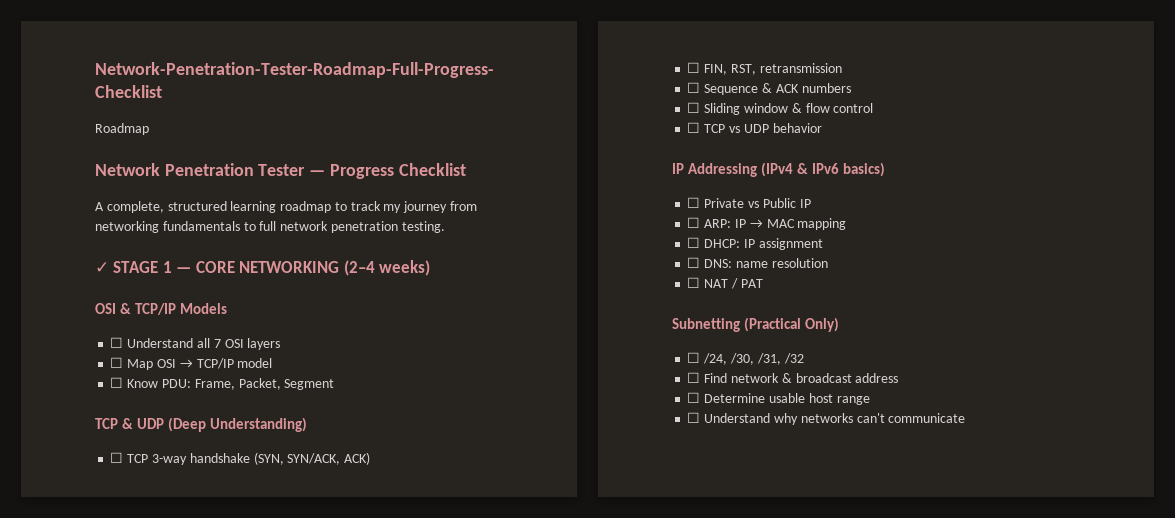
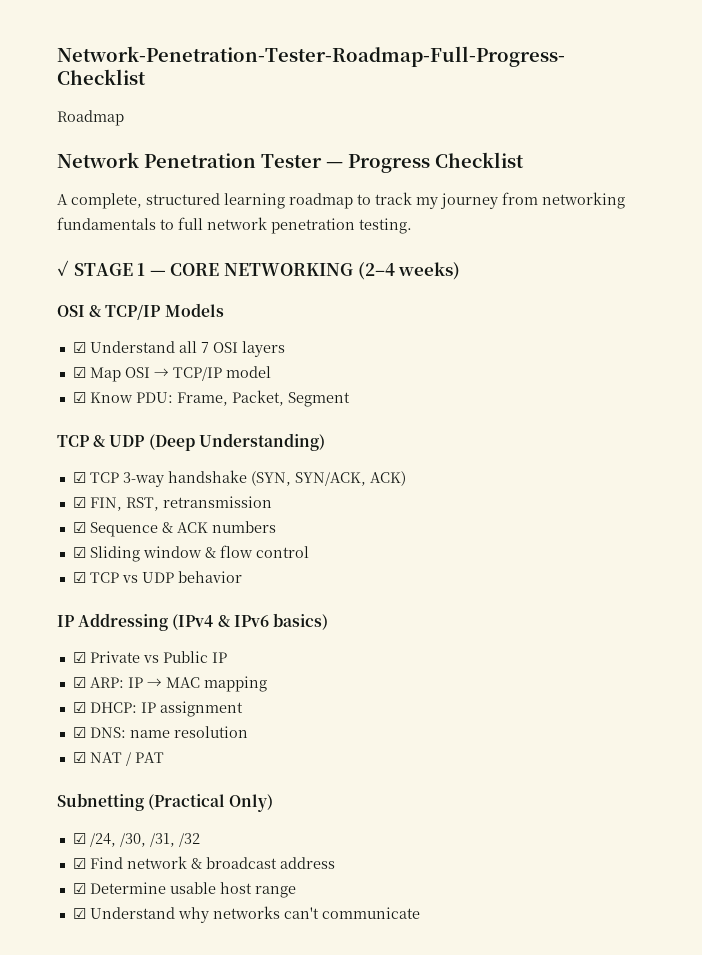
- ☐ Understand all 7 OSI layers
+ ☑ Understand all 7 OSI layers
- ☐ Map OSI → TCP/IP model
+ ☑ Map OSI → TCP/IP model
- ☐ Know PDU: Frame, Packet, Segment
+ ☑ Know PDU: Frame, Packet, Segment
- ☐ TCP 3-way handshake (SYN, SYN/ACK, ACK)
+ ☑ TCP 3-way handshake (SYN, SYN/ACK, ACK)
- ☐ FIN, RST, retransmission
+ ☑ FIN, RST, retransmission
- ☐ Sequence & ACK numbers
+ ☑ Sequence & ACK numbers
- ☐ Sliding window & flow control
+ ☑ Sliding window & flow control
- ☐ TCP vs UDP behavior
+ ☑ TCP vs UDP behavior
- ☐ Private vs Public IP
+ ☑ Private vs Public IP
- ☐ ARP: IP → MAC mapping
+ ☑ ARP: IP → MAC mapping
- ☐ DHCP: IP assignment
+ ☑ DHCP: IP assignment
- ☐ DNS: name resolution
+ ☑ DNS: name resolution
- ☐ NAT / PAT
+ ☑ NAT / PAT
- ☐ /24, /30, /31, /32
+ ☑ /24, /30, /31, /32
- ☐ Find network & broadcast address
+ ☑ Find network & broadcast address
- ☐ Determine usable host range
+ ☑ Determine usable host range
- ☐ Understand why networks can't communicate
+ ☑ Understand why networks can't communicate

